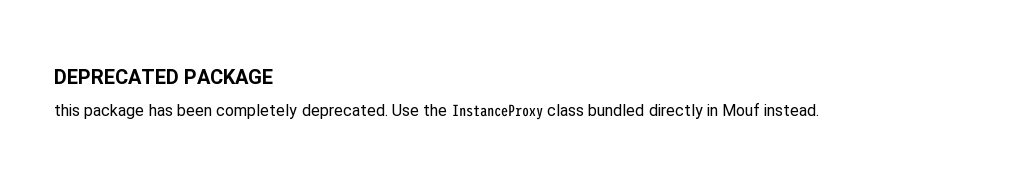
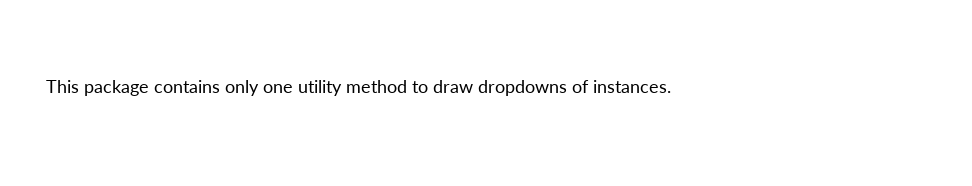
- DEPRECATED PACKAGE
- this package has been completely deprecated. Use the InstanceProxy class bundled directly in Mouf instead.
+ This package contains only one utility method to draw dropdowns of instances.

